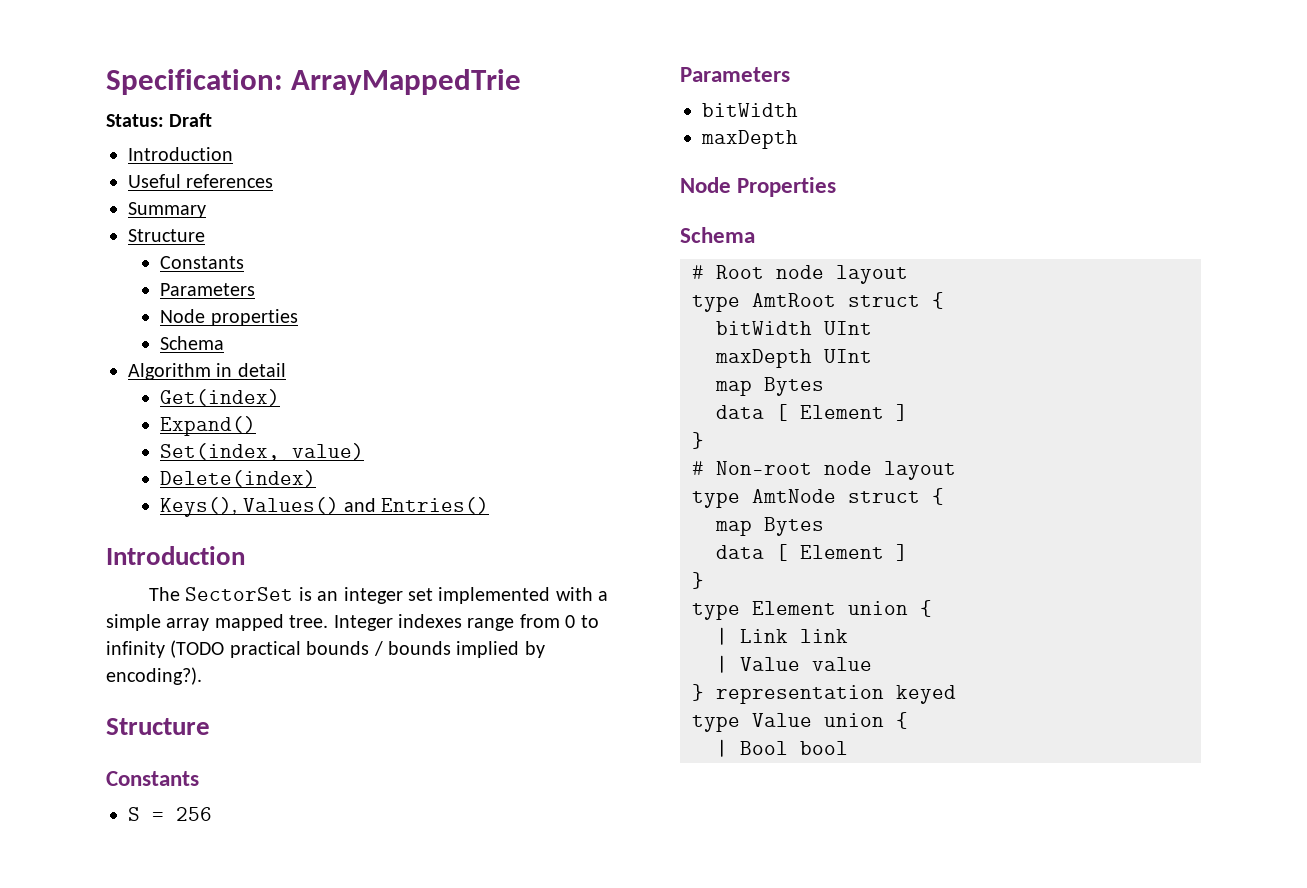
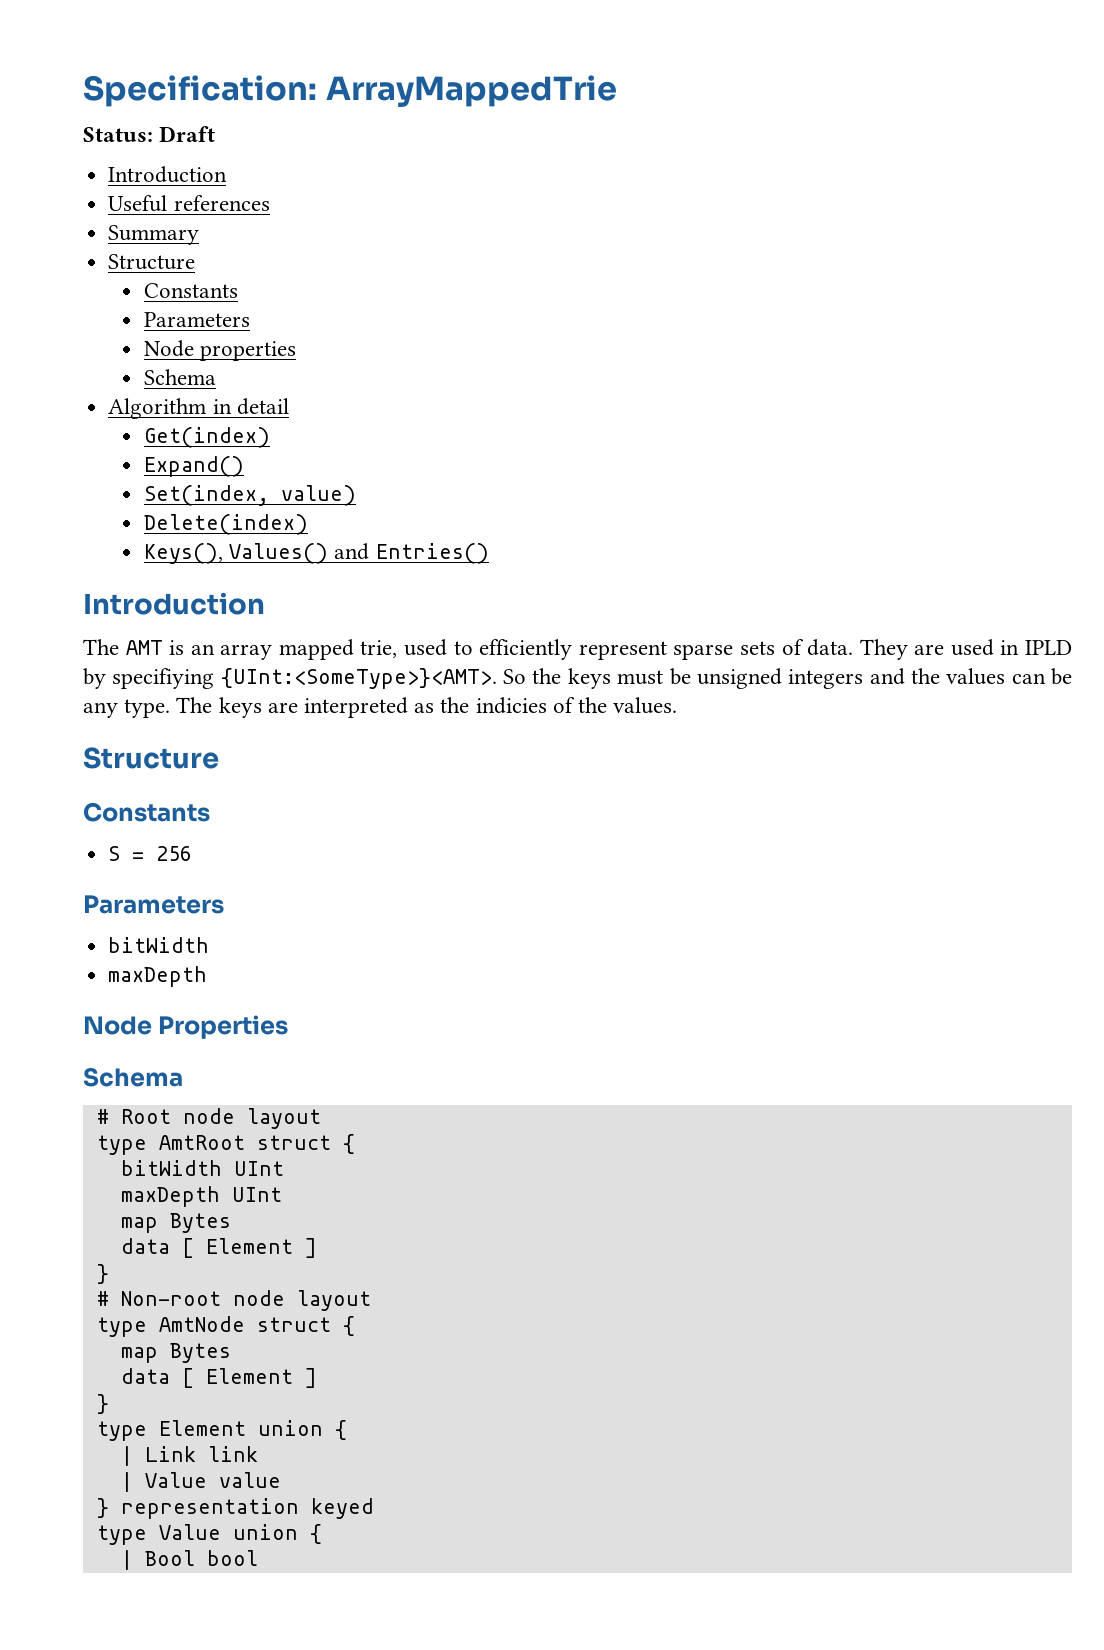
- The SectorSet is an integer set implemented with a simple array mapped tree. Integer indexes range from 0 to infinity (TODO practical bounds / bounds implied by encoding?).
+ The AMT is an array mapped trie, used to efficiently represent sparse sets of data. They are used in IPLD by specifiying {UInt:<SomeType>}<AMT>. So the keys must be unsigned integers and the values can be any type. The keys are interpreted as the indicies of the values.

